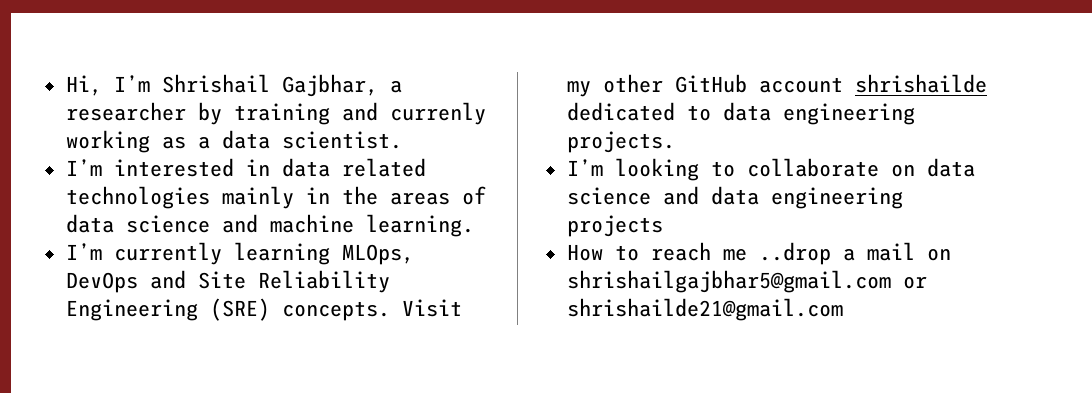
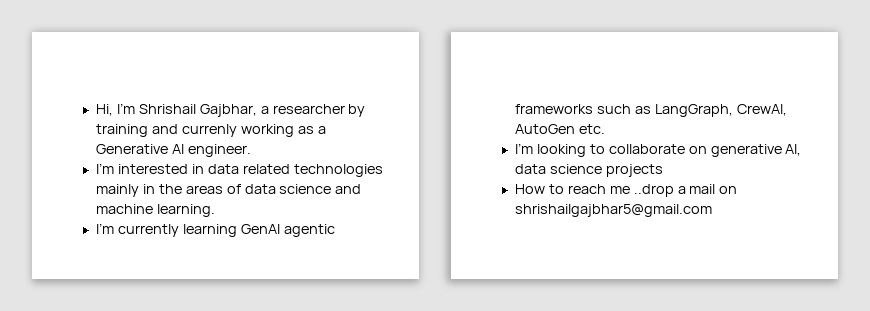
- Hi, I’m Shrishail Gajbhar, a researcher by training and currenly working as a data scientist.
+ Hi, I’m Shrishail Gajbhar, a researcher by training and currenly working as a Generative AI engineer.
- I’m currently learning MLOps, DevOps and Site Reliability Engineering (SRE) concepts. Visit my other GitHub account shrishailde dedicated to data engineering projects.
+ I’m currently learning GenAI agentic frameworks such as LangGraph, CrewAI, AutoGen etc.
- I’m looking to collaborate on data science and data engineering projects
+ I’m looking to collaborate on generative AI, data science projects
- How to reach me ..drop a mail on shrishailgajbhar5@gmail.com or shrishailde21@gmail.com
+ How to reach me ..drop a mail on shrishailgajbhar5@gmail.com

